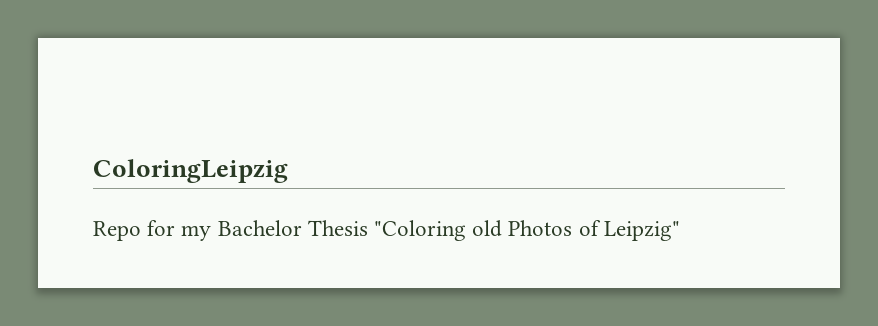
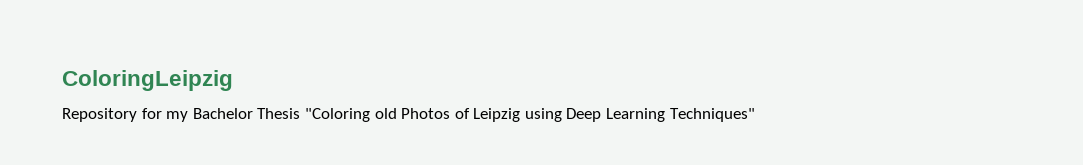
- Repo for my Bachelor Thesis "Coloring old Photos of Leipzig"
+ Repository for my Bachelor Thesis "Coloring old Photos of Leipzig using Deep Learning Techniques"

